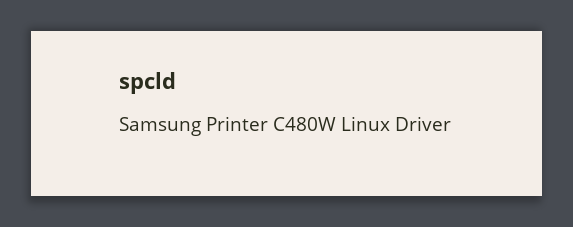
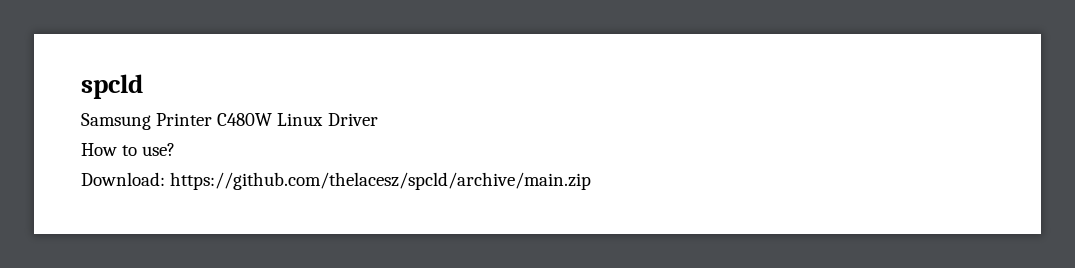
+ How to use?
+ Download: https://github.com/thelacesz/spcld/archive/main.zip

